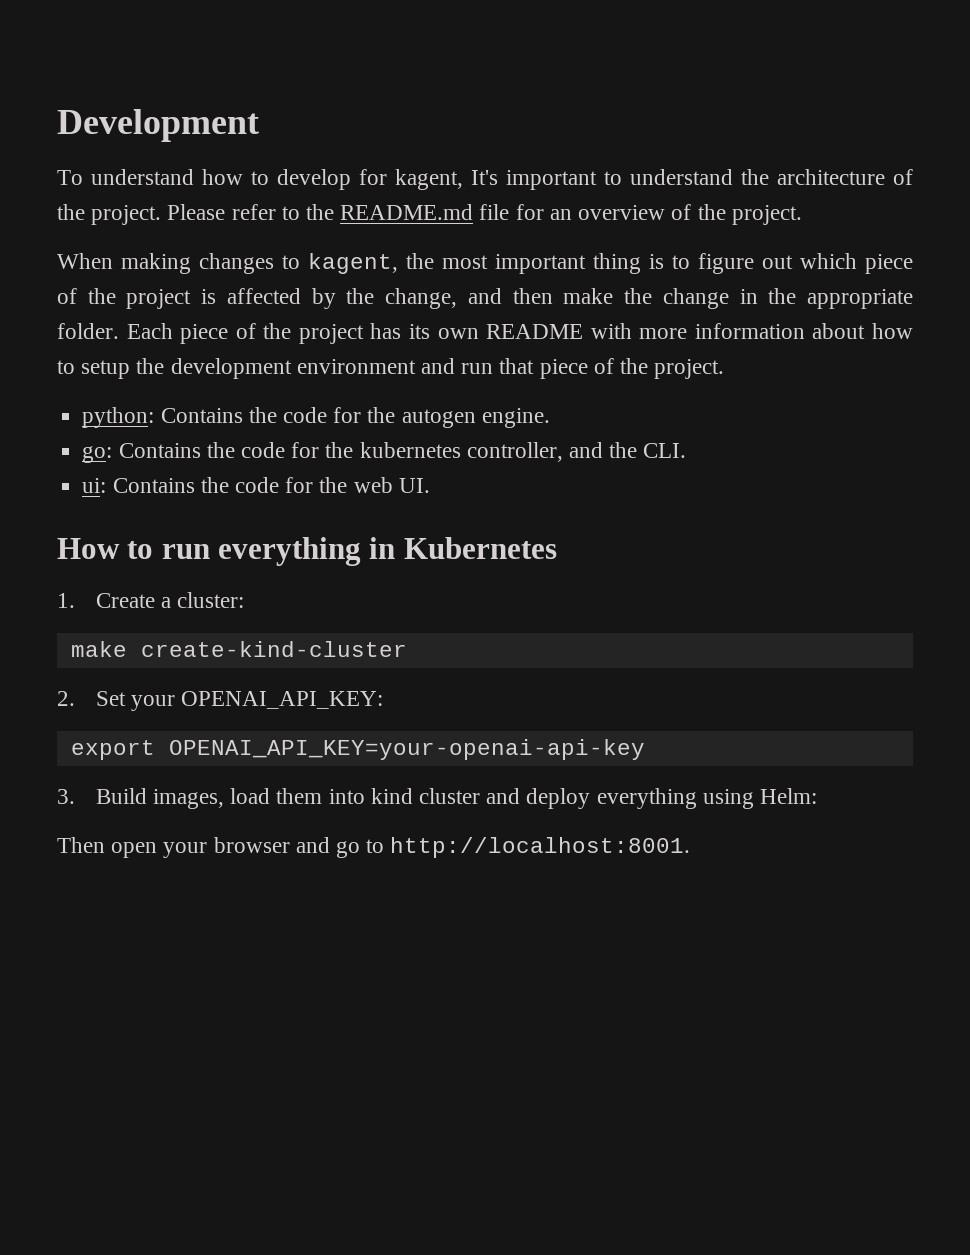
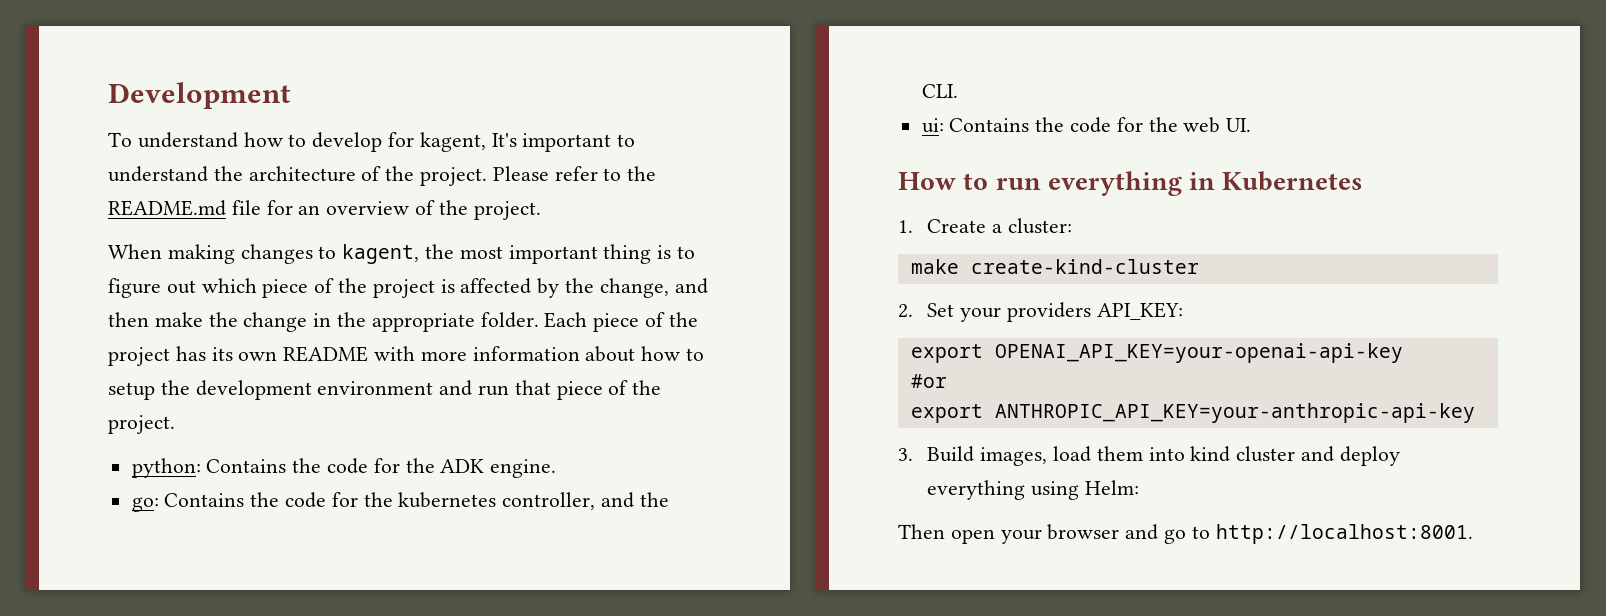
- python: Contains the code for the autogen engine.
+ python: Contains the code for the ADK engine.
- 2. Set your OPENAI_API_KEY:
+ 2. Set your providers API_KEY:
+ #or
+ export ANTHROPIC_API_KEY=your-anthropic-api-key

